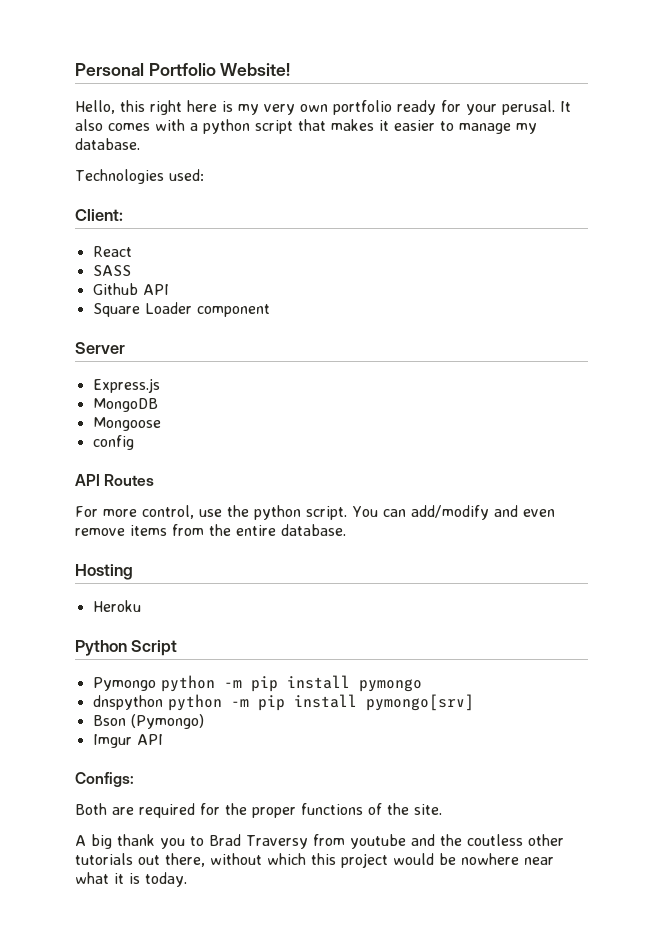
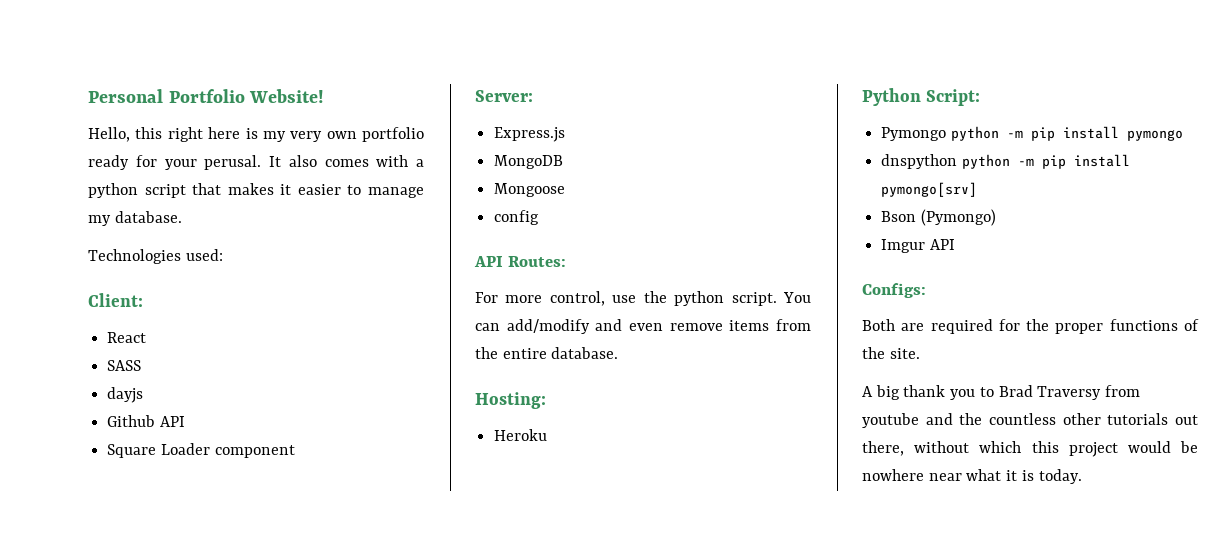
+ dayjs
- Server
+ Server:
- API Routes
+ API Routes:
- Hosting
+ Hosting:
- Python Script
+ Python Script:
- A big thank you to Brad Traversy from youtube and the coutless other tutorials out there, without which this project would be nowhere near what it is today.
+ A big thank you to Brad Traversy from youtube and the countless other tutorials out there, without which this project would be nowhere near what it is today.

